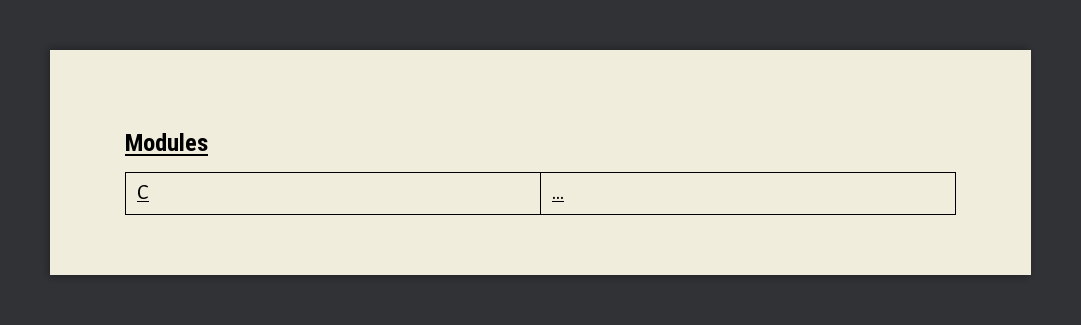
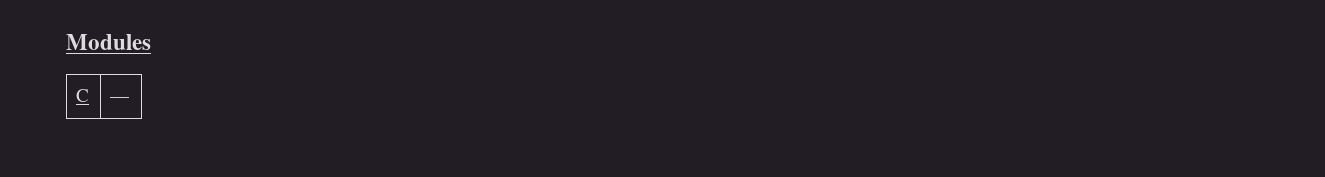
- C | ...
+ C | —

